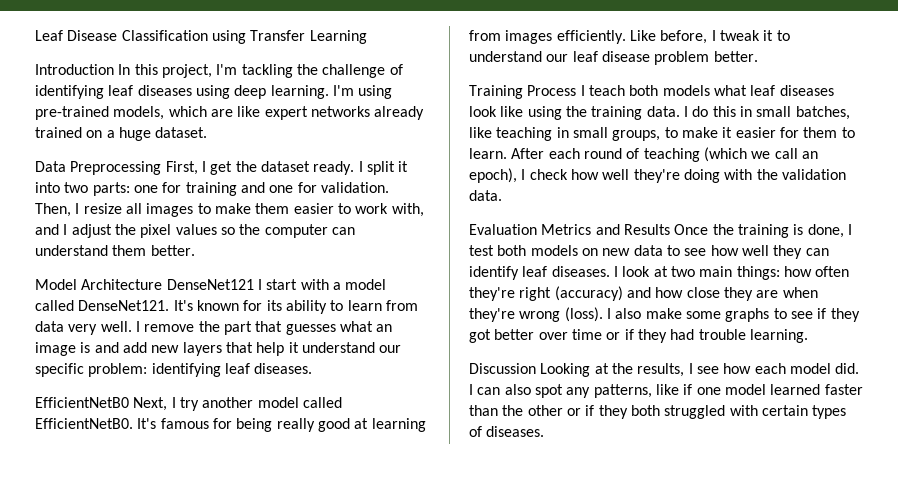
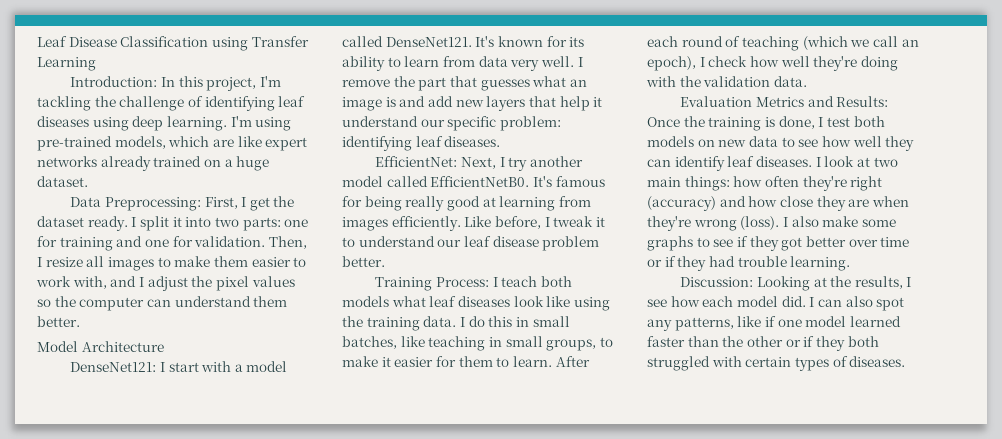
- Introduction In this project, I'm tackling the challenge of identifying leaf diseases using deep learning.
+ Introduction: In this project, I'm tackling the challenge of identifying leaf diseases using deep learning.
- Data Preprocessing First, I get the dataset ready.
+ Data Preprocessing: First, I get the dataset ready.
- Model Architecture DenseNet121 I start with a model called DenseNet121.
+ Model Architecture
+ DenseNet121: I start with a model called DenseNet121.
- EfficientNetB0 Next, I try another model called EfficientNetB0.
+ EfficientNet: Next, I try another model called EfficientNetB0.
- Training Process I teach both models what leaf diseases look like using the training data.
+ Training Process: I teach both models what leaf diseases look like using the training data.
- Evaluation Metrics and Results Once the training is done, I test both models on new data to see how well they can identify leaf diseases.
+ Evaluation Metrics and Results: Once the training is done, I test both models on new data to see how well they can identify leaf diseases.
- Discussion Looking at the results, I see how each model did.
+ Discussion: Looking at the results, I see how each model did.

